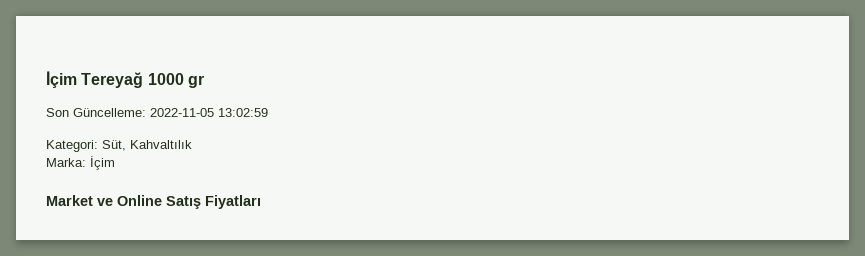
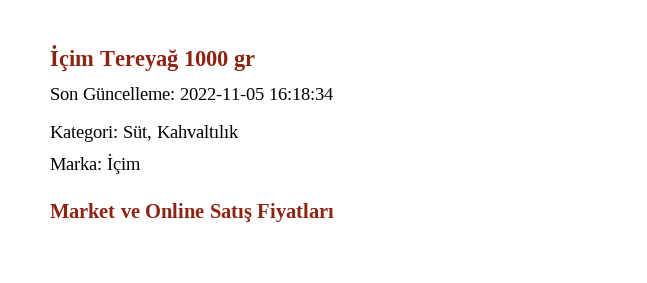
- Son Güncelleme: 2022-11-05 13:02:59
+ Son Güncelleme: 2022-11-05 16:18:34

